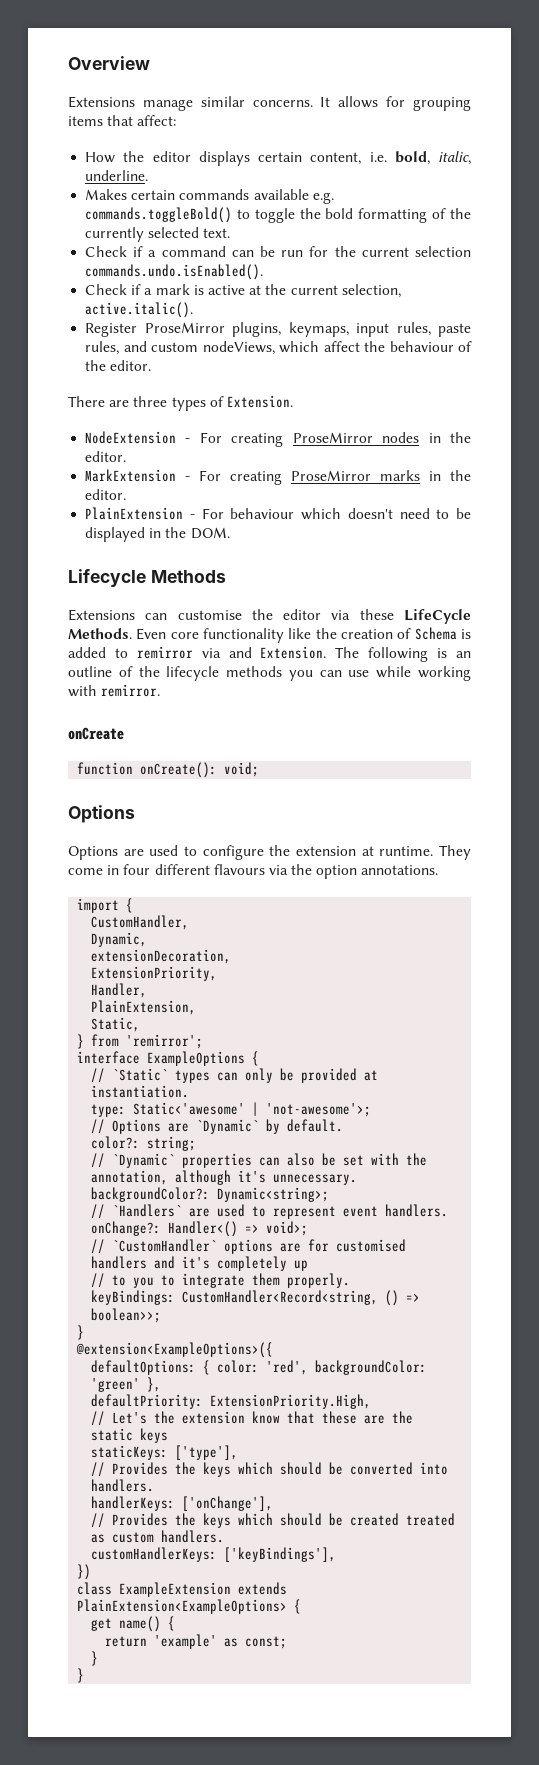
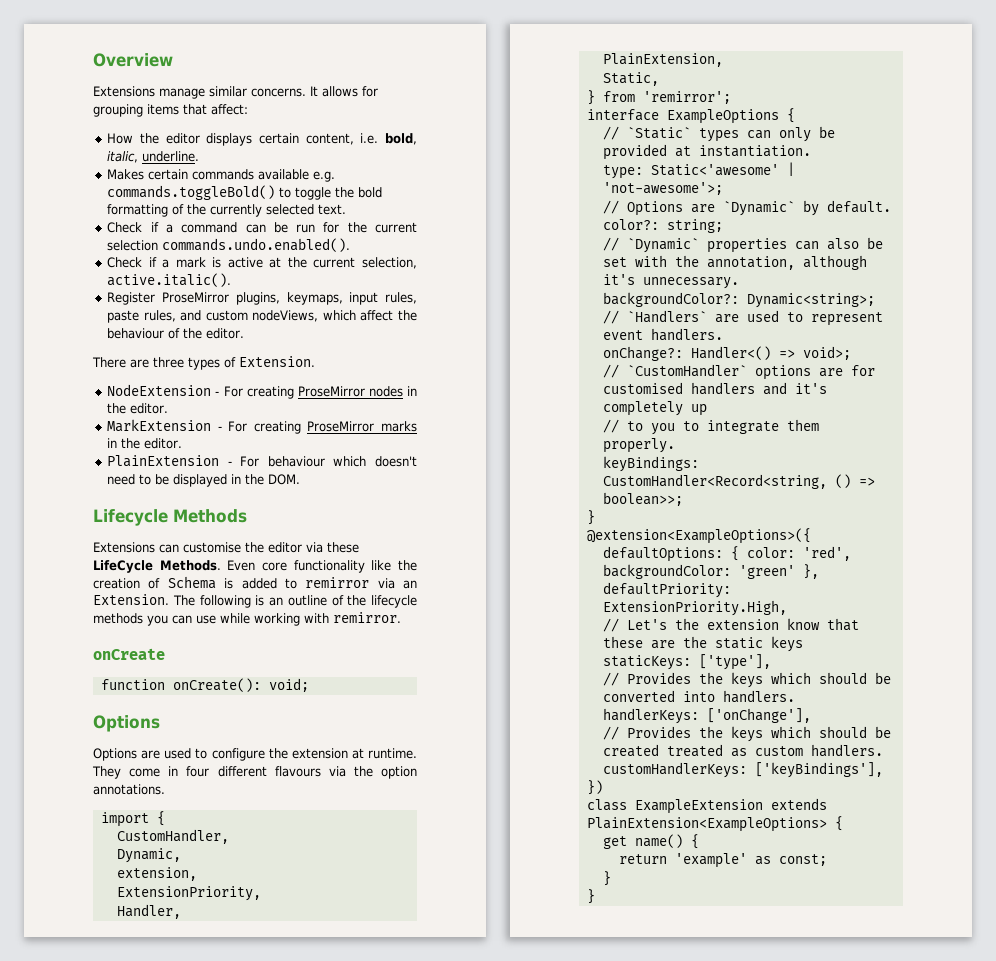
- Check if a command can be run for the current selection commands.undo.isEnabled().
+ Check if a command can be run for the current selection commands.undo.enabled().
- Even core functionality like the creation of Schema is added to remirror via and Extension.
+ Even core functionality like the creation of Schema is added to remirror via an Extension.
- extensionDecoration,
+ extension,

